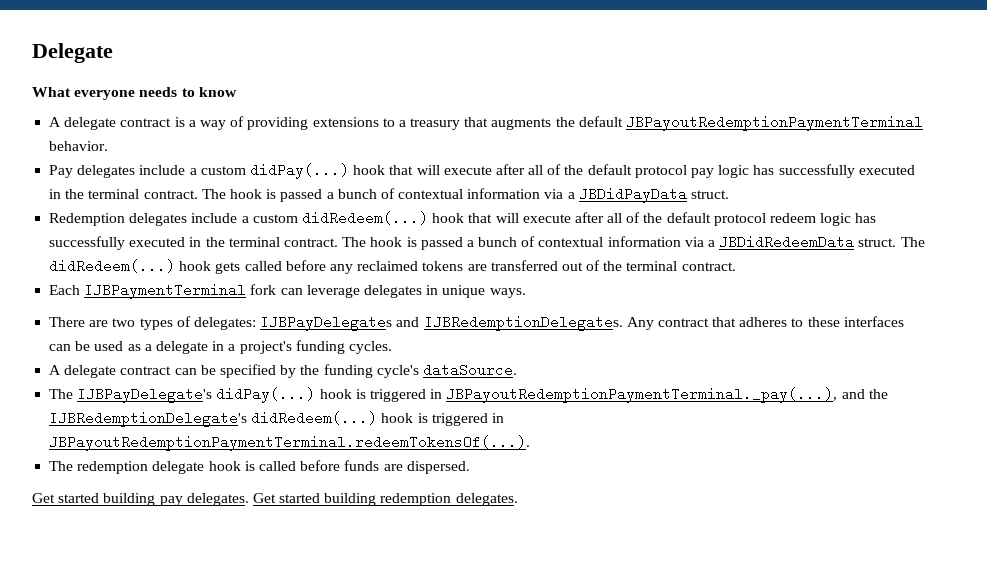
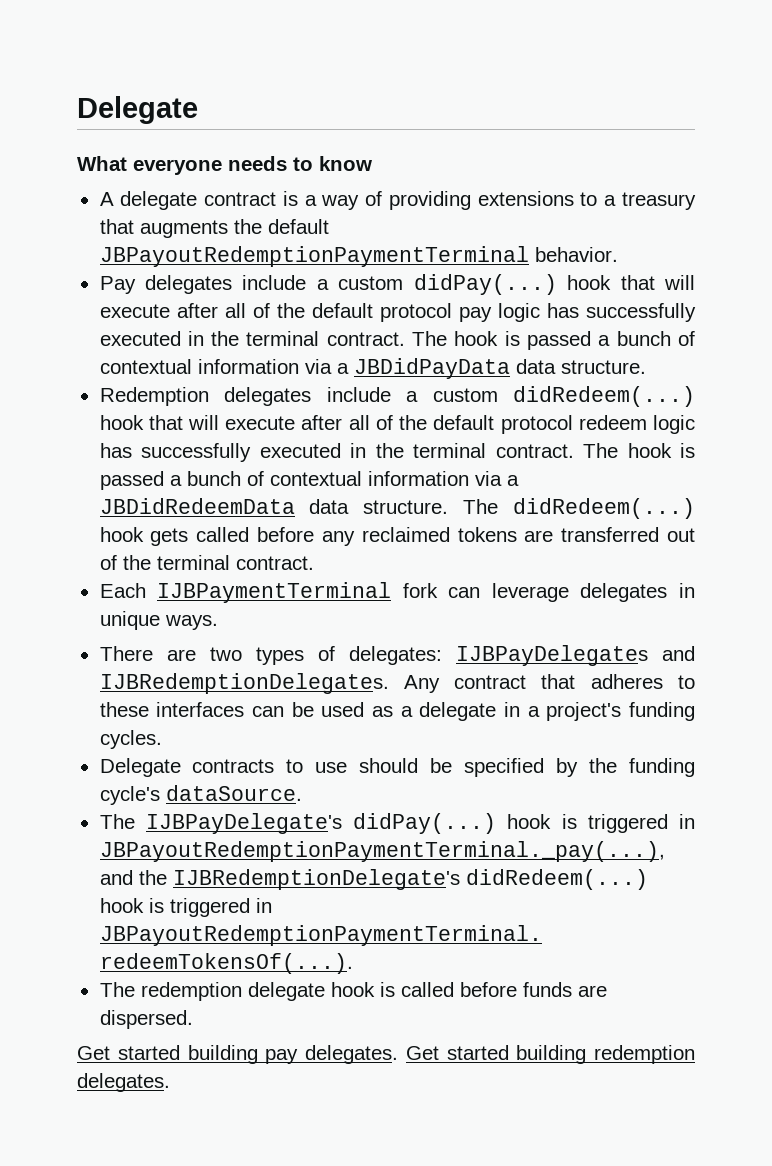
- The hook is passed a bunch of contextual information via a JBDidPayData struct.
+ The hook is passed a bunch of contextual information via a JBDidPayData data structure.
- The hook is passed a bunch of contextual information via a JBDidRedeemData struct.
+ The hook is passed a bunch of contextual information via a JBDidRedeemData data structure.
- A delegate contract can be specified by the funding cycle's dataSource.
+ Delegate contracts to use should be specified by the funding cycle's dataSource.

